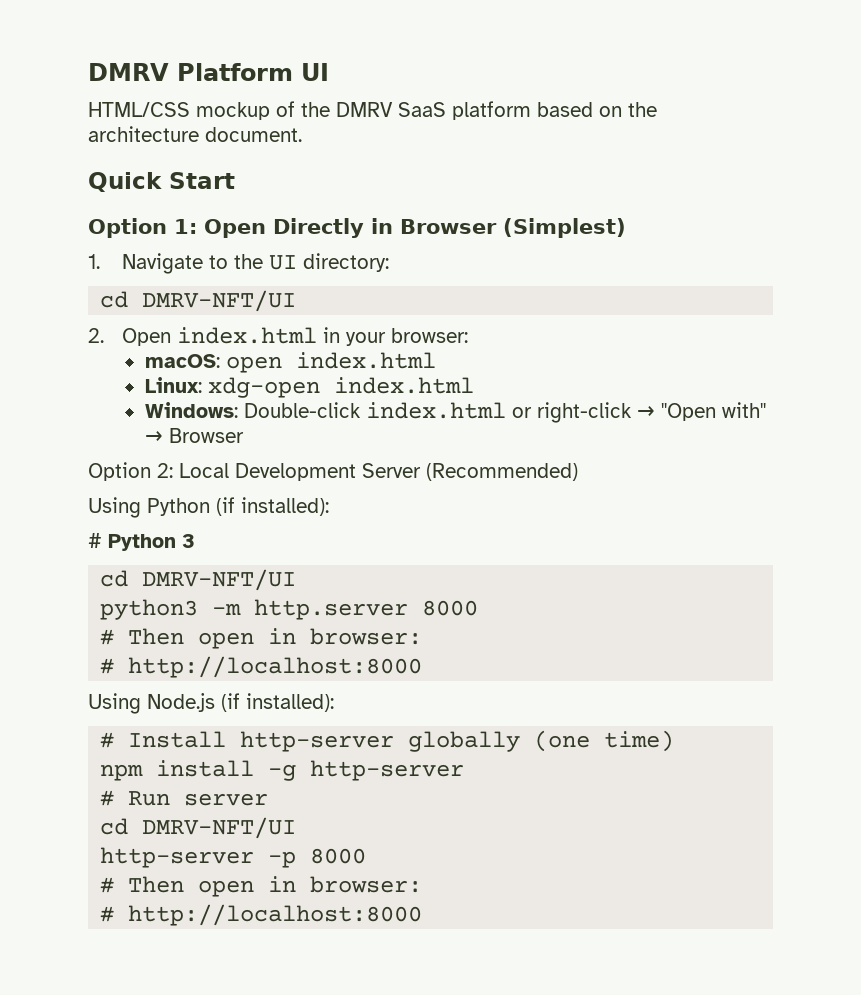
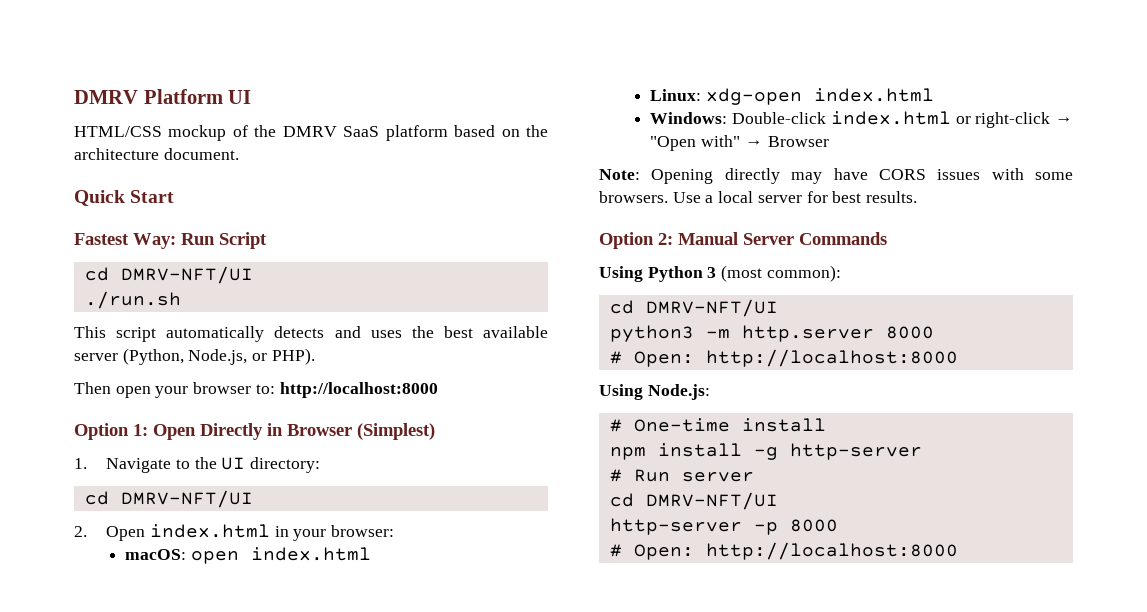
+ Fastest Way: Run Script
+ cd DMRV-NFT/UI
+ ./run.sh
+ This script automatically detects and uses the best available server (Python, Node.js, or PHP).
+ Then open your browser to: http://localhost:8000
- Option 2: Local Development Server (Recommended)
- Using Python (if installed):
- # Python 3
+ Note: Opening directly may have CORS issues with some browsers. Use a local server for best results.
+ Option 2: Manual Server Commands
+ Using Python 3 (most common):
  python3 -m http.server 8000
- # Then open in browser:
- # http://localhost:8000
- Using Node.js (if installed):
- # Install http-server globally (one time)
+ # Open: http://localhost:8000
+ Using Node.js:
+ # One-time install
  http-server -p 8000
- # Then open in browser:
- # http://localhost:8000
+ # Open: http://localhost:8000

